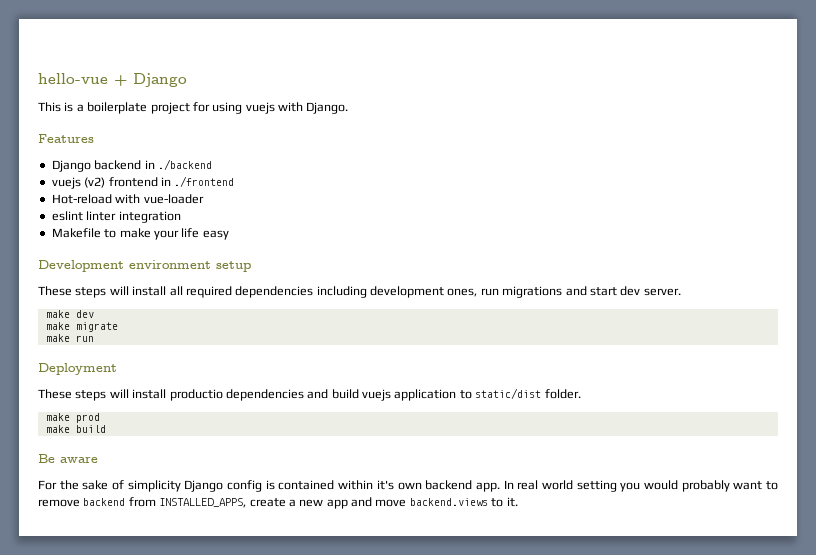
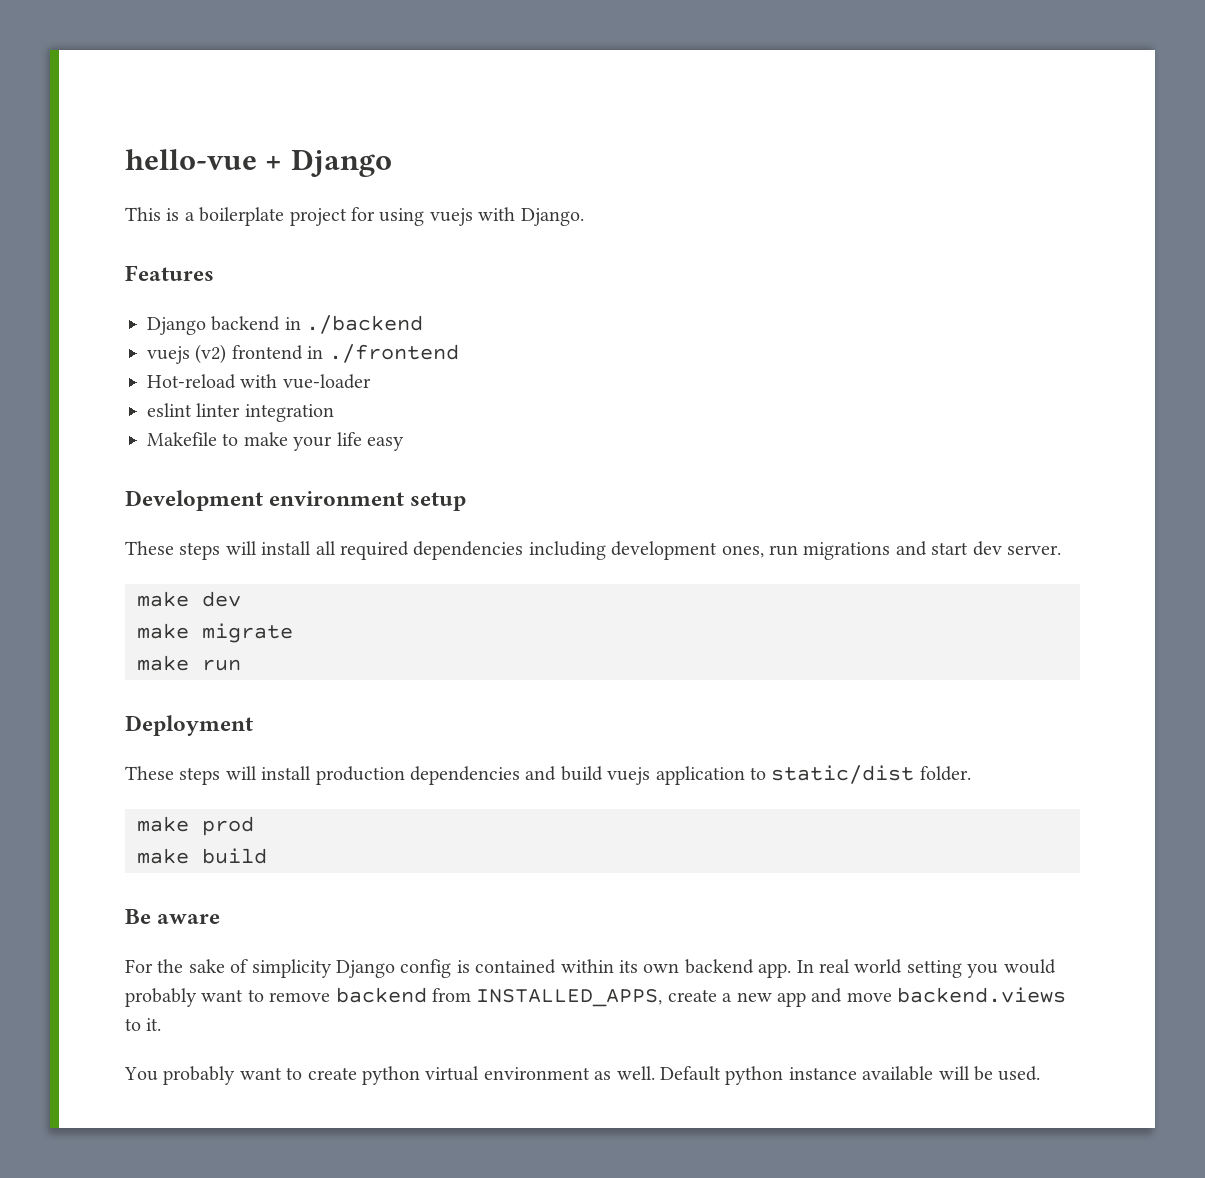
- These steps will install productio dependencies and build vuejs application to static/dist folder.
+ These steps will install production dependencies and build vuejs application to static/dist folder.
- For the sake of simplicity Django config is contained within it's own backend app.
+ For the sake of simplicity Django config is contained within its own backend app.
+ You probably want to create python virtual environment as well. Default python instance available will be used.

